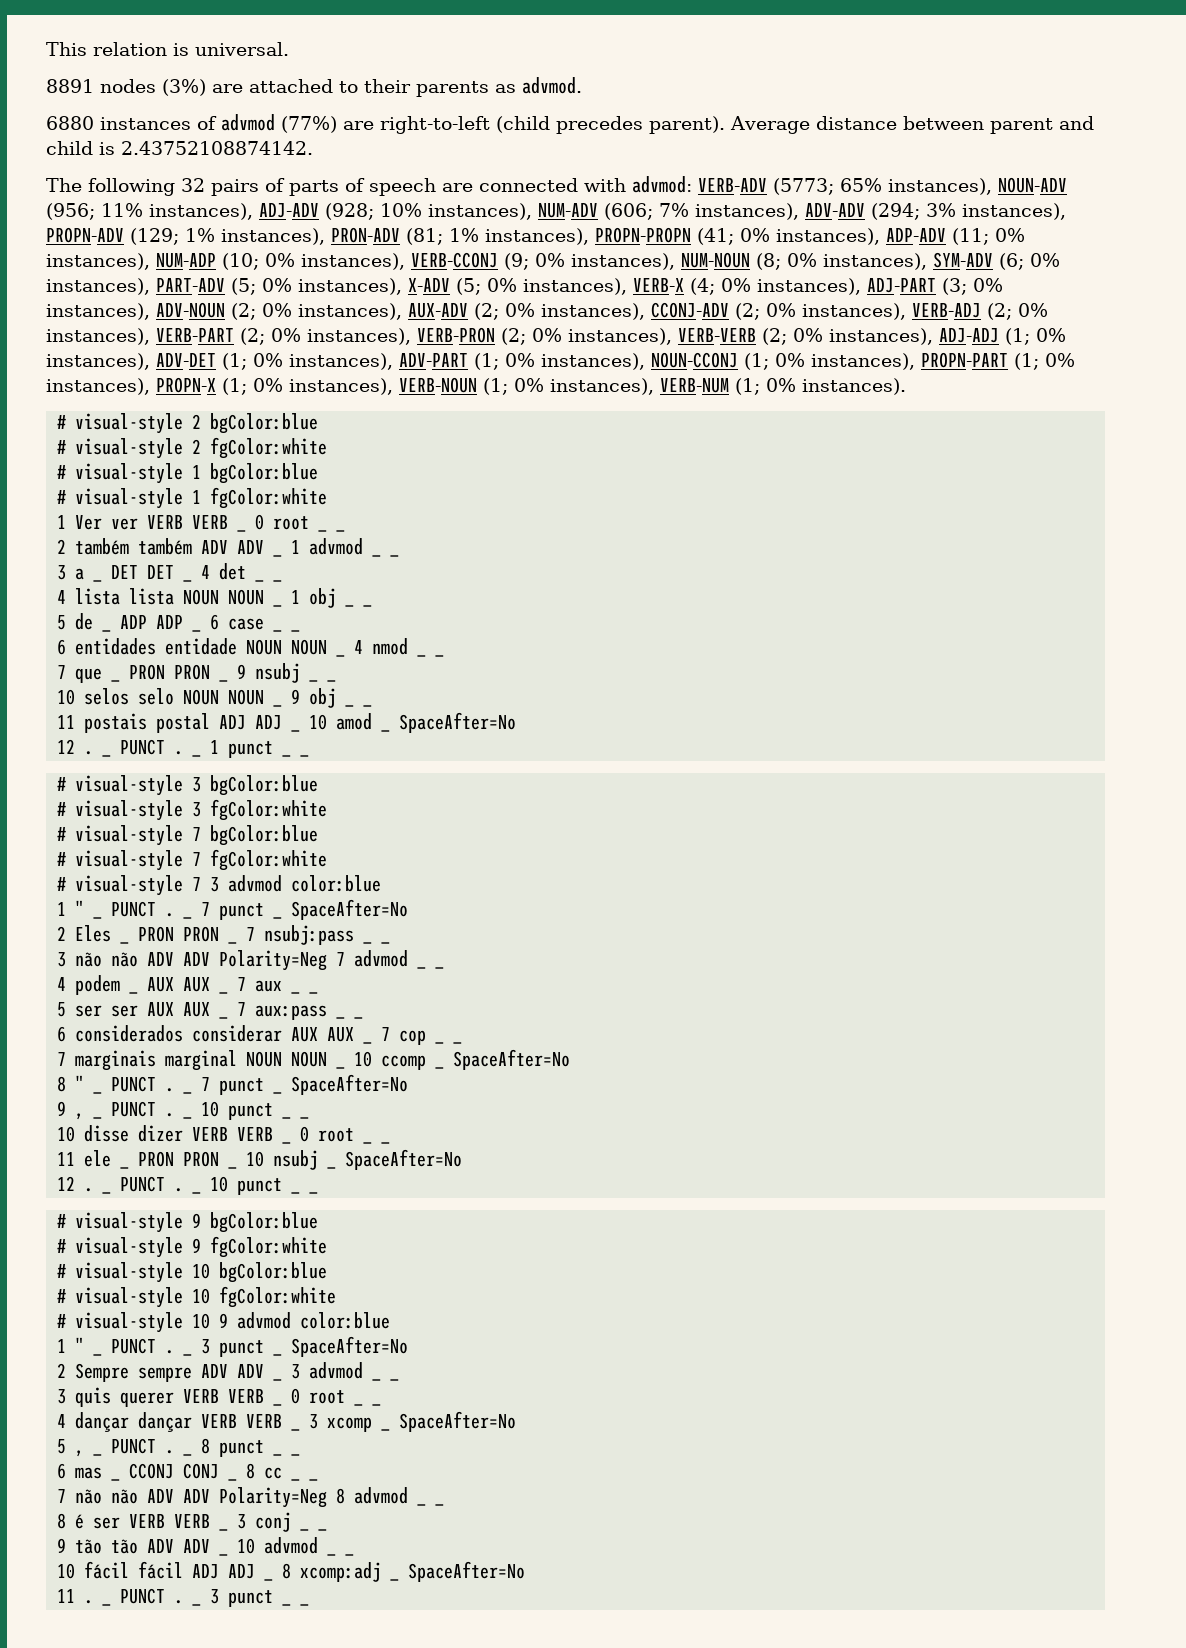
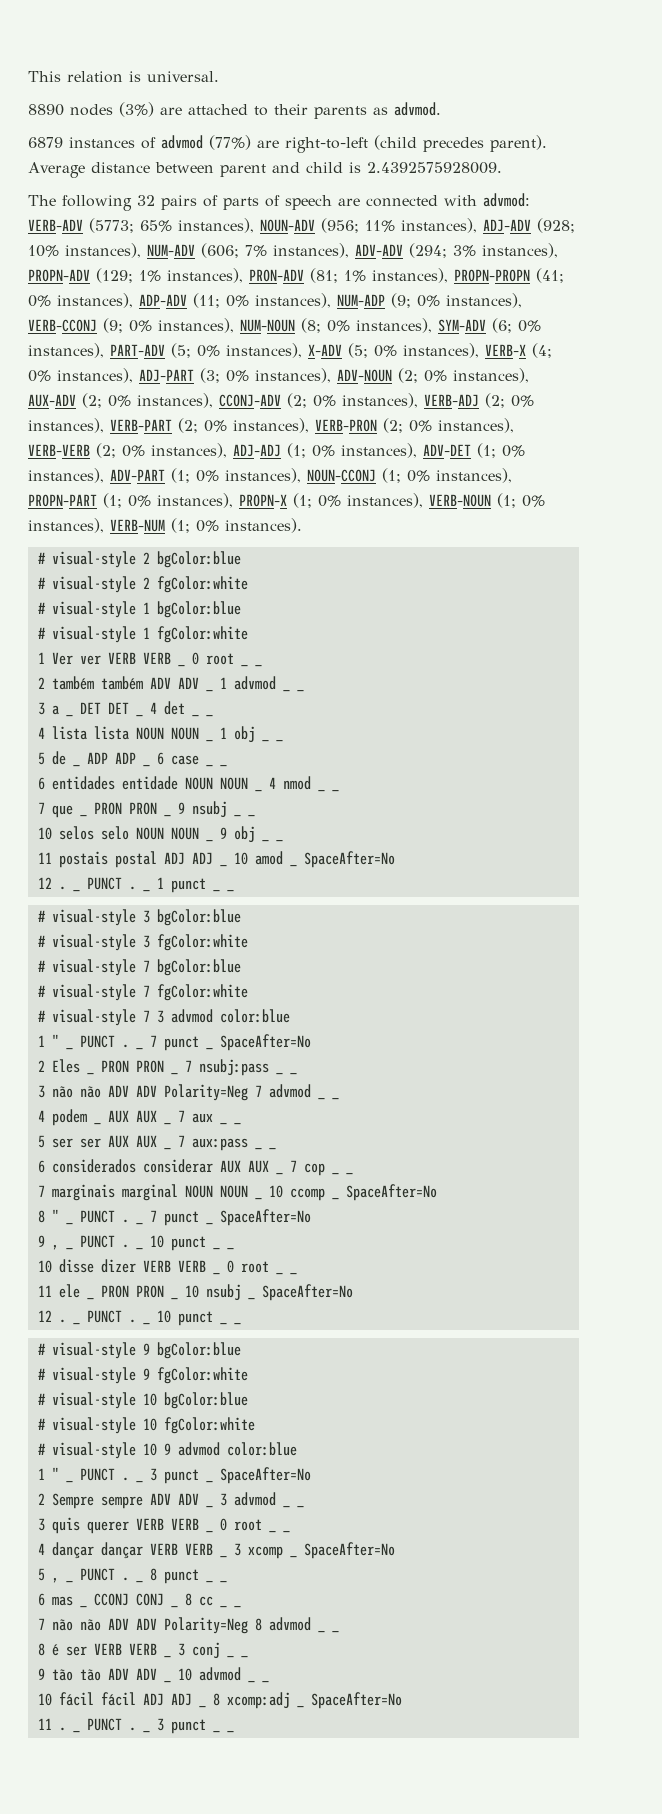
- 8891 nodes (3%) are attached to their parents as advmod.
+ 8890 nodes (3%) are attached to their parents as advmod.
- 6880 instances of advmod (77%) are right-to-left (child precedes parent).
+ 6879 instances of advmod (77%) are right-to-left (child precedes parent).
- Average distance between parent and child is 2.43752108874142.
+ Average distance between parent and child is 2.4392575928009.
- 0% instances), NUM-ADP (10;
+ 0% instances), NUM-ADP (9;

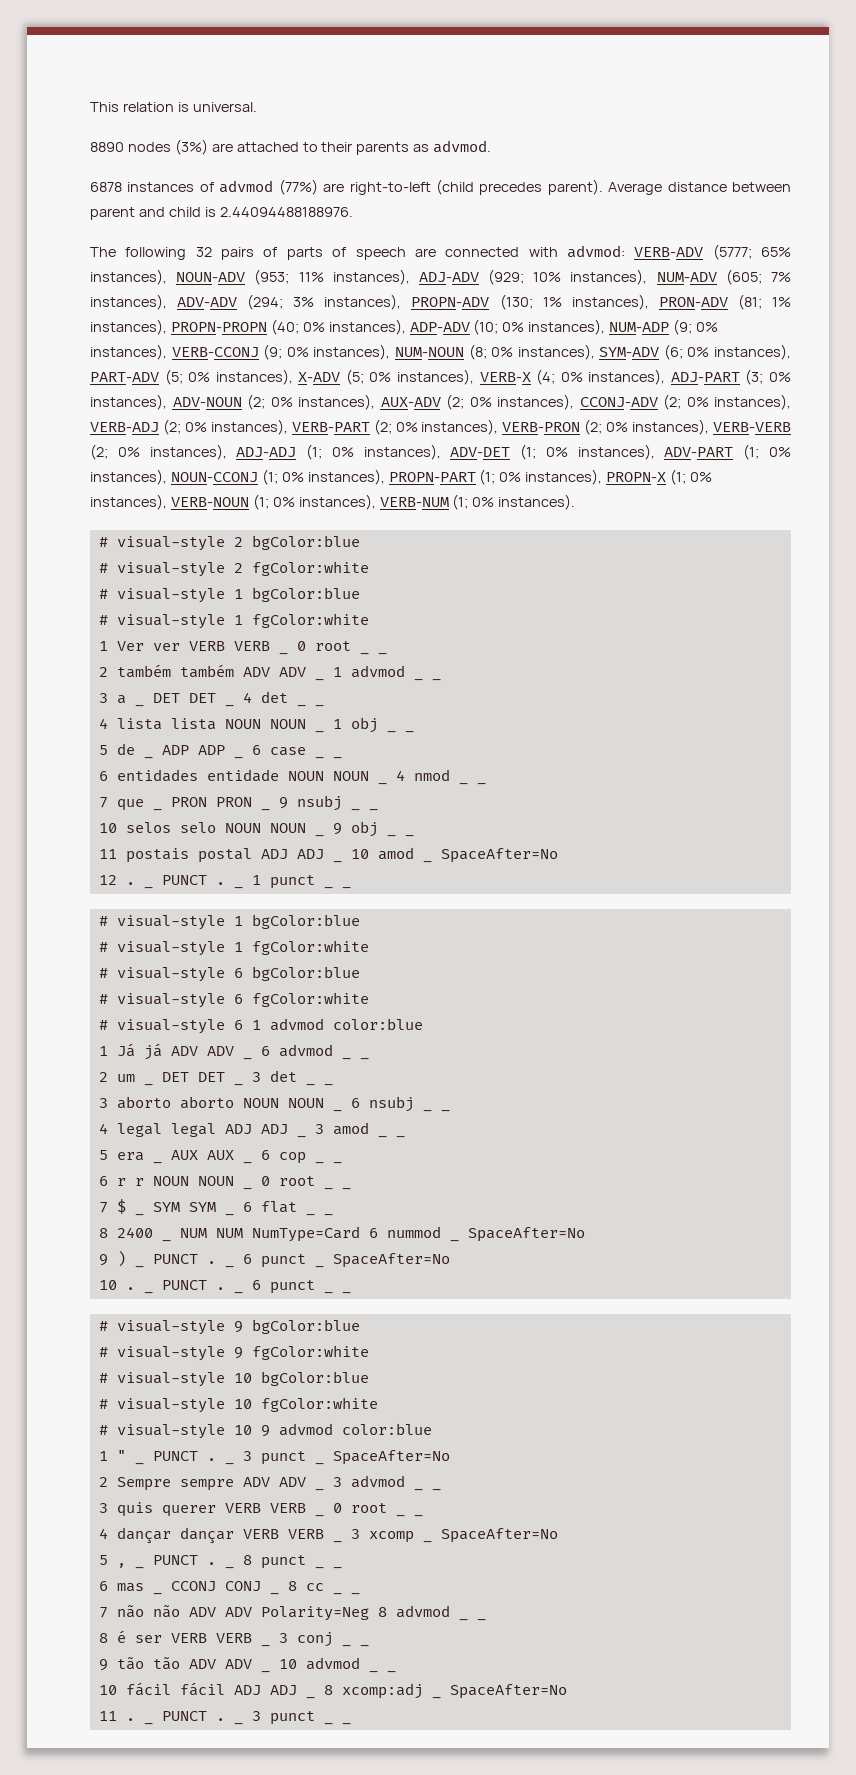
- 6879 instances of advmod (77%) are right-to-left (child precedes parent).
+ 6878 instances of advmod (77%) are right-to-left (child precedes parent).
- Average distance between parent and child is 2.4392575928009.
+ Average distance between parent and child is 2.44094488188976.
- VERB-ADV (5773;
+ VERB-ADV (5777;
- 65% instances), NOUN-ADV (956;
+ 65% instances), NOUN-ADV (953;
- 11% instances), ADJ-ADV (928;
+ 11% instances), ADJ-ADV (929;
- 10% instances), NUM-ADV (606;
+ 10% instances), NUM-ADV (605;
- 3% instances), PROPN-ADV (129;
+ 3% instances), PROPN-ADV (130;
- 1% instances), PROPN-PROPN (41;
+ 1% instances), PROPN-PROPN (40;
- 0% instances), ADP-ADV (11;
+ 0% instances), ADP-ADV (10;
  _ 1 punct _ _
- # visual-style 3 bgColor:blue
- # visual-style 3 fgColor:white
- # visual-style 7 bgColor:blue
- # visual-style 7 fgColor:white
- # visual-style 7 3 advmod color:blue
- 1 " _ PUNCT . _ 7 punct _ SpaceAfter=No
- 2 Eles _ PRON PRON _ 7 nsubj:pass _ _
- 3 não não ADV ADV Polarity=Neg 7 advmod _ _
- 4 podem _ AUX AUX _ 7 aux _ _
- 5 ser ser AUX AUX _ 7 aux:pass _ _
- 6 considerados considerar AUX AUX _ 7 cop _ _
- 7 marginais marginal NOUN NOUN _ 10 ccomp _ SpaceAfter=No
- 8 " _ PUNCT . _ 7 punct _ SpaceAfter=No
- 9 , _ PUNCT . _ 10 punct _ _
- 10 disse dizer VERB VERB _ 0 root _ _
- 11 ele _ PRON PRON _ 10 nsubj _ SpaceAfter=No
- 12 . _ PUNCT . _ 10 punct _ _
+ # visual-style 1 bgColor:blue
+ # visual-style 1 fgColor:white
+ # visual-style 6 bgColor:blue
+ # visual-style 6 fgColor:white
+ # visual-style 6 1 advmod color:blue
+ 1 Já já ADV ADV _ 6 advmod _ _
+ 2 um _ DET DET _ 3 det _ _
+ 3 aborto aborto NOUN NOUN _ 6 nsubj _ _
+ 4 legal legal ADJ ADJ _ 3 amod _ _
+ 5 era _ AUX AUX _ 6 cop _ _
+ 6 r r NOUN NOUN _ 0 root _ _
+ 7 $ _ SYM SYM _ 6 flat _ _
+ 8 2400 _ NUM NUM NumType=Card 6 nummod _ SpaceAfter=No
+ 9 ) _ PUNCT . _ 6 punct _ SpaceAfter=No
+ 10 . _ PUNCT . _ 6 punct _ _

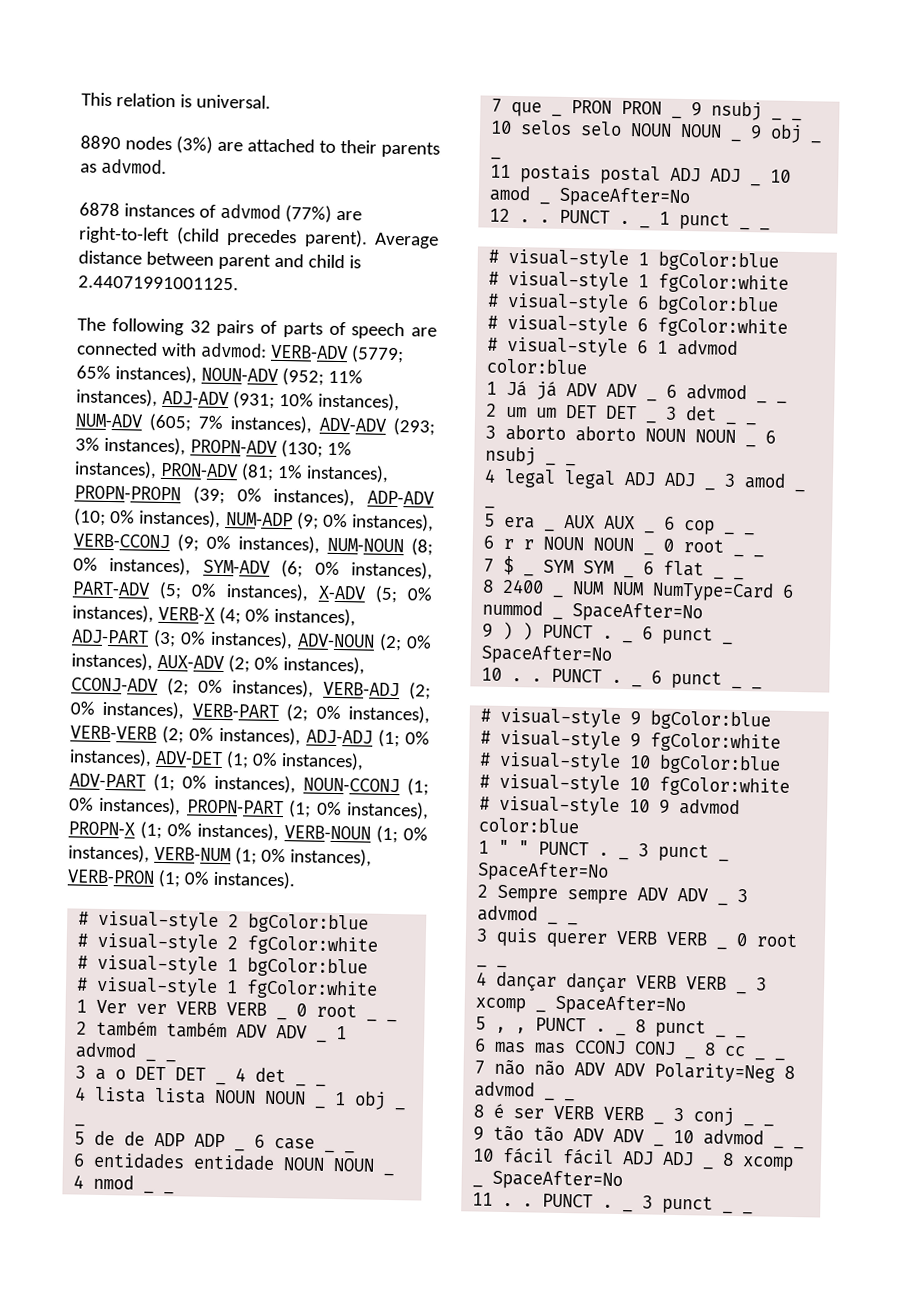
- Average distance between parent and child is 2.44094488188976.
+ Average distance between parent and child is 2.44071991001125.
- VERB-ADV (5777;
+ VERB-ADV (5779;
- 65% instances), NOUN-ADV (953;
+ 65% instances), NOUN-ADV (952;
- 11% instances), ADJ-ADV (929;
+ 11% instances), ADJ-ADV (931;
- 7% instances), ADV-ADV (294;
+ 7% instances), ADV-ADV (293;
- 1% instances), PROPN-PROPN (40;
+ 1% instances), PROPN-PROPN (39;
- 0% instances), VERB-PRON (2; 0% instances), VERB-VERB (2;
+ 0% instances), VERB-VERB (2;
- 0% instances).
+ 0% instances), VERB-PRON (1; 0% instances).
- 3 a _ DET DET _ 4 det _ _
+ 3 a o DET DET _ 4 det _ _
- 5 de _ ADP ADP _ 6 case _ _
+ 5 de de ADP ADP _ 6 case _ _
- 12 . _ PUNCT .
+ 12 . . PUNCT .
- 2 um _ DET DET _ 3 det _ _
+ 2 um um DET DET _ 3 det _ _
- 9 ) _ PUNCT .
+ 9 ) ) PUNCT .
- 10 . _ PUNCT .
+ 10 . . PUNCT .
- 1 " _ PUNCT .
+ 1 " " PUNCT .
- 5 , _ PUNCT .
+ 5 , , PUNCT .
- 6 mas _ CCONJ CONJ _ 8 cc _ _
+ 6 mas mas CCONJ CONJ _ 8 cc _ _
- 10 fácil fácil ADJ ADJ _ 8 xcomp:adj _ SpaceAfter=No
+ 10 fácil fácil ADJ ADJ _ 8 xcomp _ SpaceAfter=No
- 11 . _ PUNCT .
+ 11 . . PUNCT .

